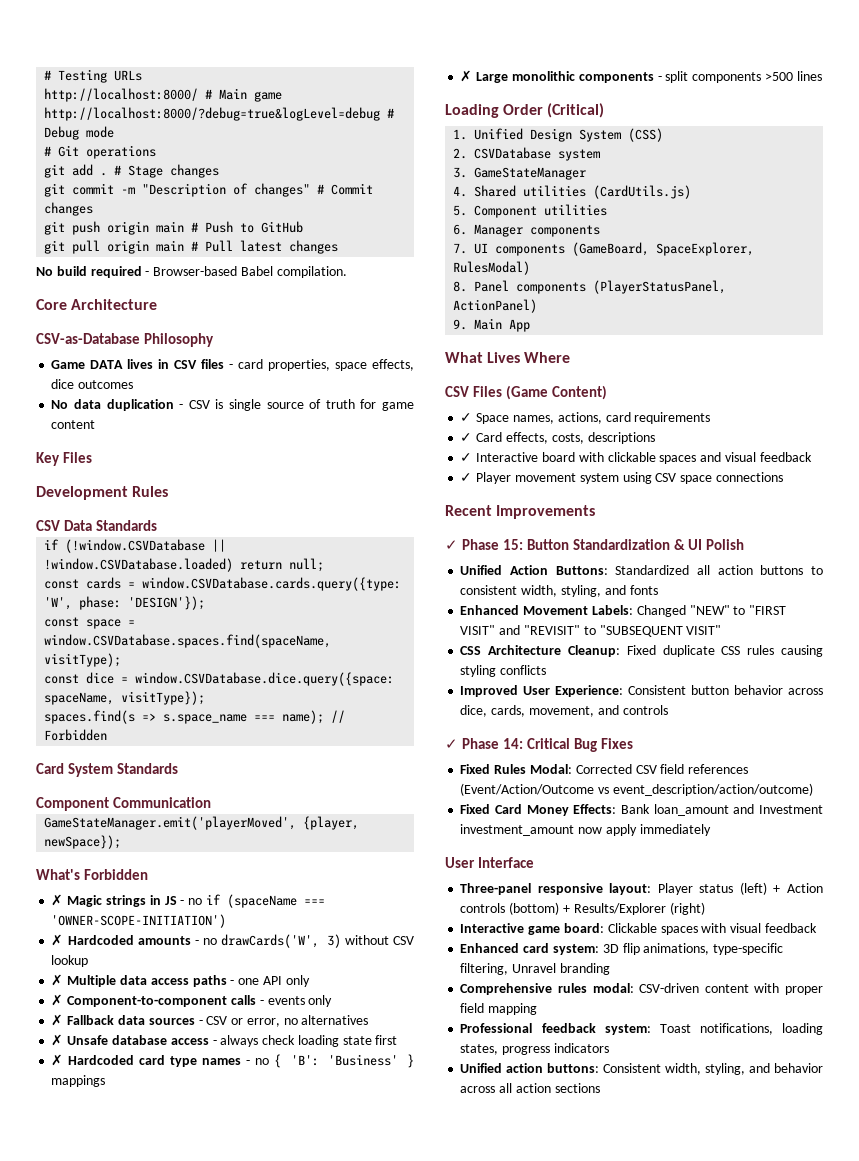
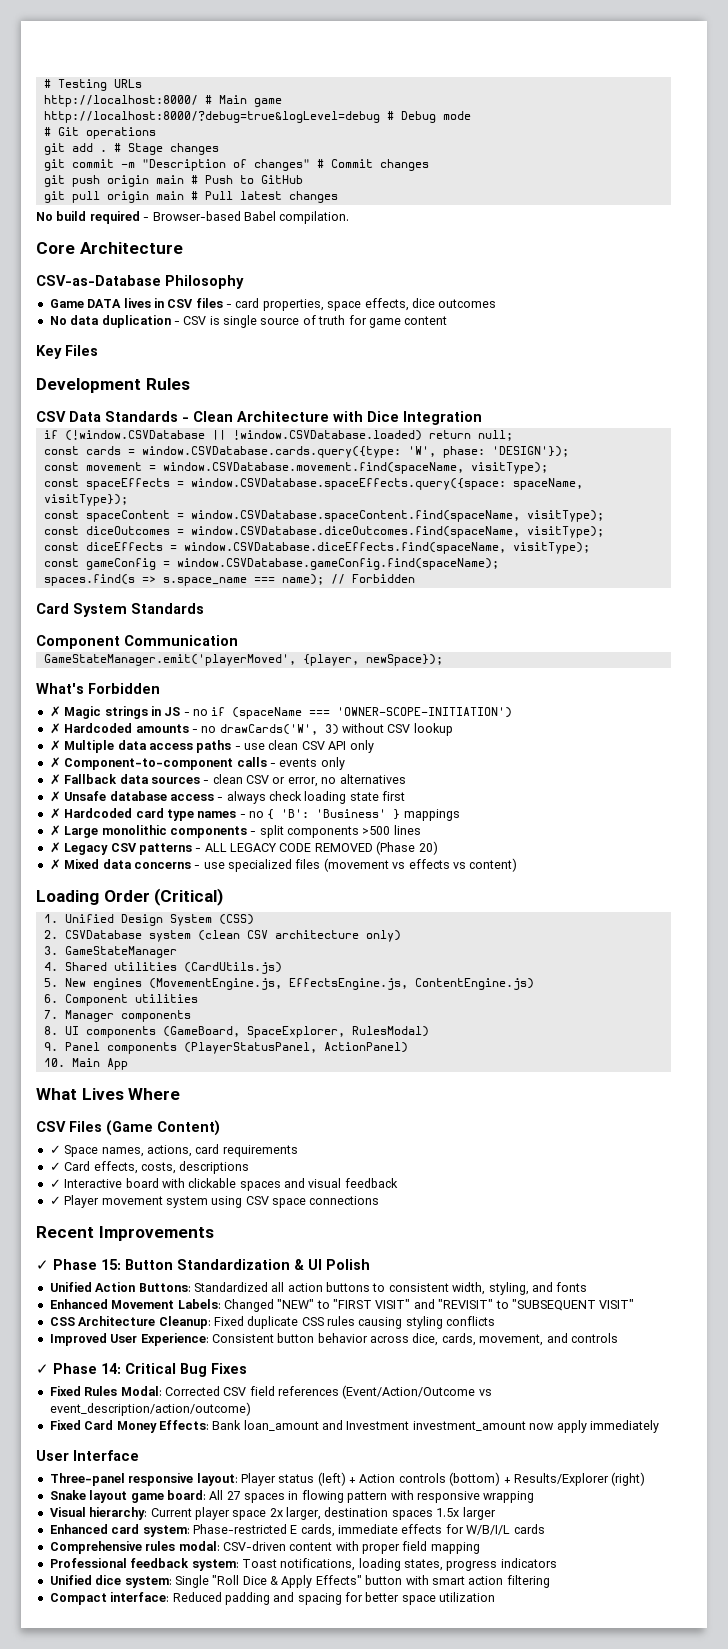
- CSV Data Standards
+ CSV Data Standards - Clean Architecture with Dice Integration
- const space = window.CSVDatabase.spaces.find(spaceName, visitType);
- const dice = window.CSVDatabase.dice.query({space: spaceName, visitType});
+ const movement = window.CSVDatabase.movement.find(spaceName, visitType);
+ const spaceEffects = window.CSVDatabase.spaceEffects.query({space: spaceName, visitType});
+ const spaceContent = window.CSVDatabase.spaceContent.find(spaceName, visitType);
+ const diceOutcomes = window.CSVDatabase.diceOutcomes.find(spaceName, visitType);
+ const diceEffects = window.CSVDatabase.diceEffects.find(spaceName, visitType);
+ const gameConfig = window.CSVDatabase.gameConfig.find(spaceName);
- ✗ Multiple data access paths - one API only
+ ✗ Multiple data access paths - use clean CSV API only
- ✗ Fallback data sources - CSV or error, no alternatives
+ ✗ Fallback data sources - clean CSV or error, no alternatives
+ ✗ Legacy CSV patterns - ALL LEGACY CODE REMOVED (Phase 20)
+ ✗ Mixed data concerns - use specialized files (movement vs effects vs content)
- 2. CSVDatabase system
+ 2. CSVDatabase system (clean CSV architecture only)
- 5. Component utilities
+ 5. New engines (MovementEngine.js, EffectsEngine.js, ContentEngine.js)
+ 6. Component utilities
- 6. Manager components
+ 7. Manager components
- 7. UI components (GameBoard, SpaceExplorer, RulesModal)
+ 8. UI components (GameBoard, SpaceExplorer, RulesModal)
- 8. Panel components (PlayerStatusPanel, ActionPanel)
+ 9. Panel components (PlayerStatusPanel, ActionPanel)
- 9. Main App
+ 10. Main App
- Interactive game board: Clickable spaces with visual feedback
- Enhanced card system: 3D flip animations, type-specific filtering, Unravel branding
+ Snake layout game board: All 27 spaces in flowing pattern with responsive wrapping
+ Visual hierarchy: Current player space 2x larger, destination spaces 1.5x larger
+ Enhanced card system: Phase-restricted E cards, immediate effects for W/B/I/L cards
- Unified action buttons: Consistent width, styling, and behavior across all action sections
+ Unified dice system: Single "Roll Dice & Apply Effects" button with smart action filtering
+ Compact interface: Reduced padding and spacing for better space utilization

